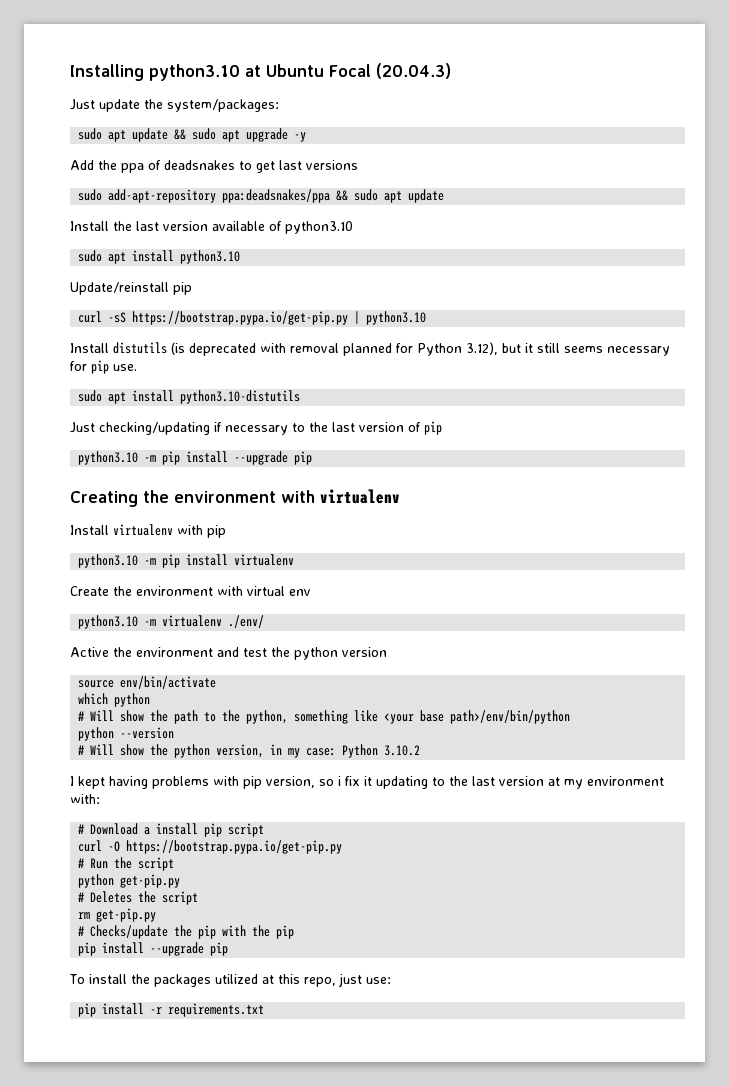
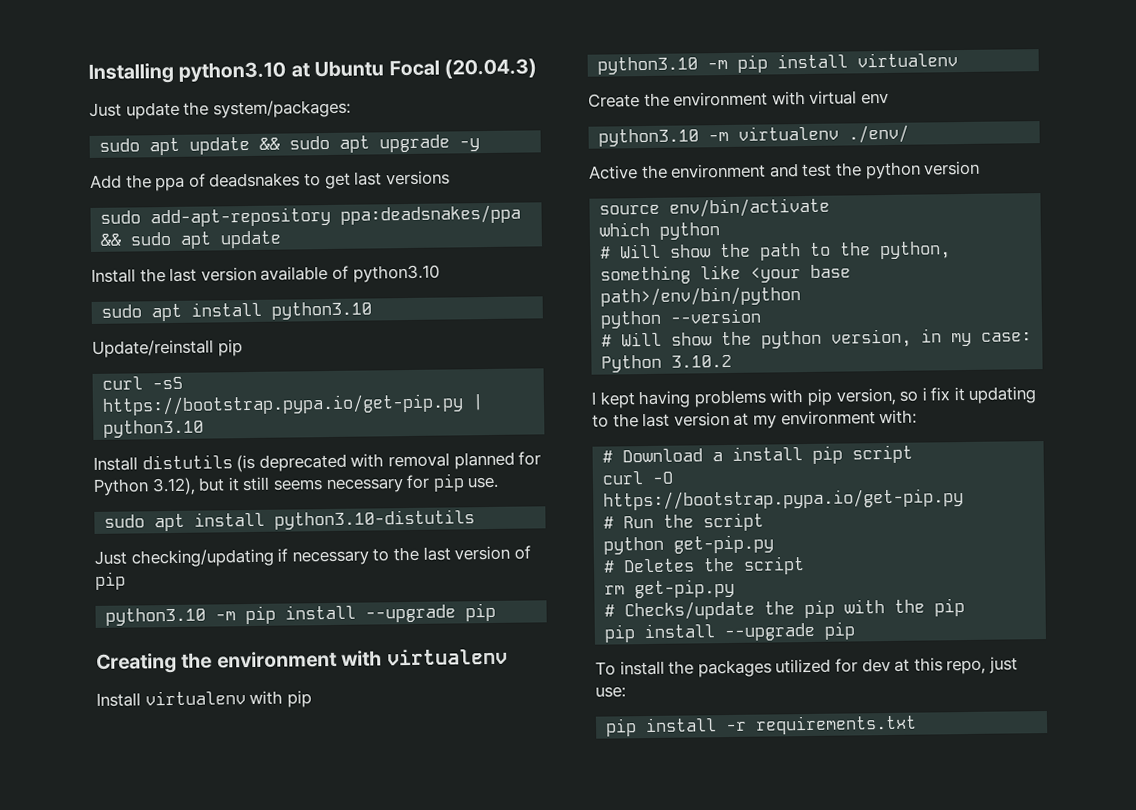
- To install the packages utilized at this repo, just use:
+ To install the packages utilized for dev at this repo, just use:

